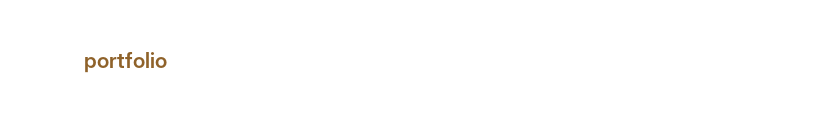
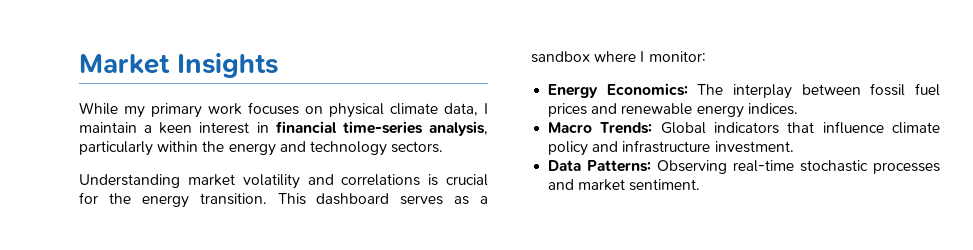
- portfolio
+ Market Insights
+ While my primary work focuses on physical climate data, I maintain a keen interest in financial time-series analysis, particularly within the energy and technology sectors.
+ Understanding market volatility and correlations is crucial for the energy transition. This dashboard serves as a sandbox where I monitor:
+ Energy Economics: The interplay between fossil fuel prices and renewable energy indices.
+ Macro Trends: Global indicators that influence climate policy and infrastructure investment.
+ Data Patterns: Observing real-time stochastic processes and market sentiment.

